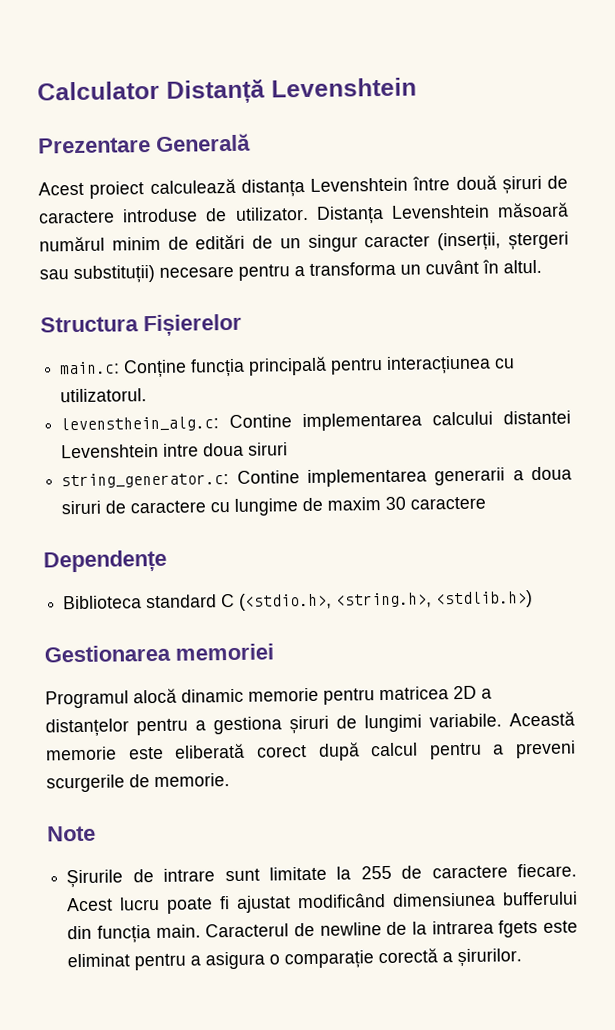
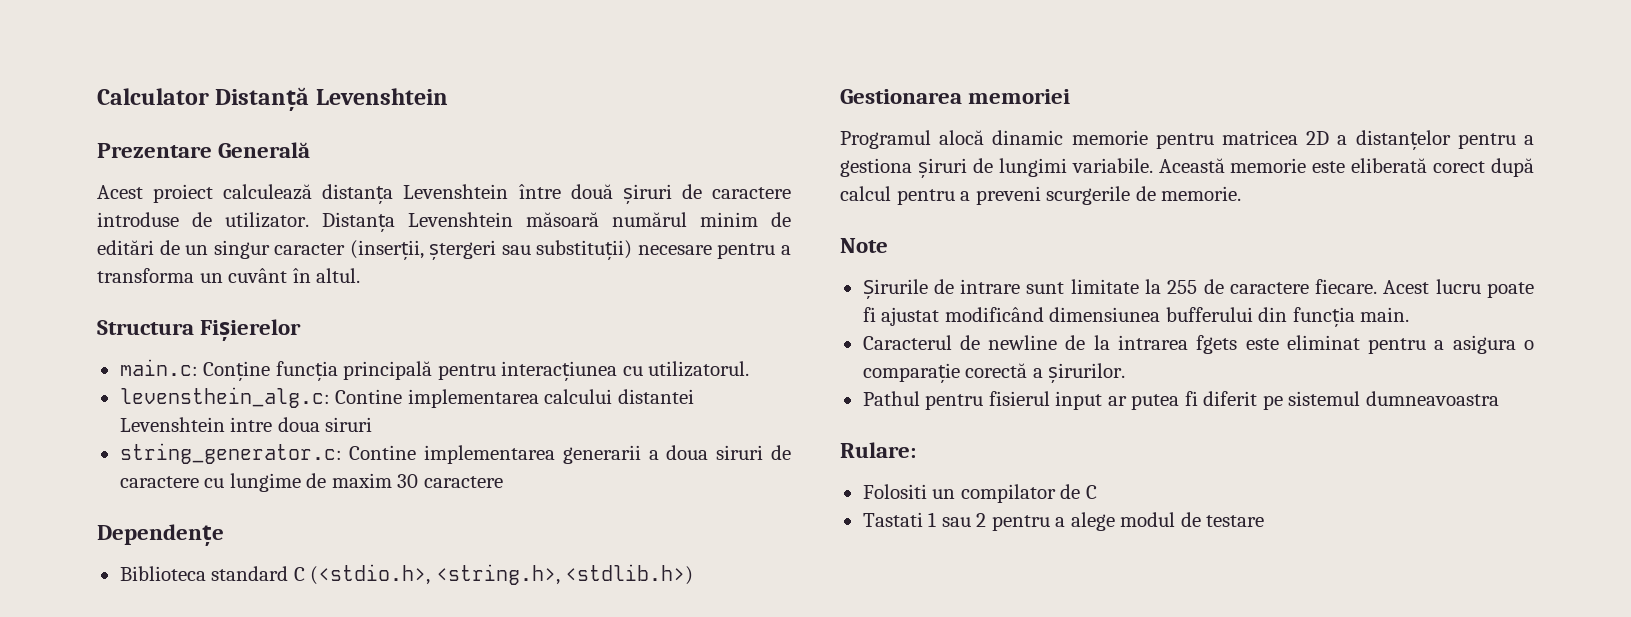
- Acest lucru poate fi ajustat modificând dimensiunea bufferului din funcția main. Caracterul de newline de la intrarea fgets este eliminat pentru a asigura o comparație corectă a șirurilor.
+ Acest lucru poate fi ajustat modificând dimensiunea bufferului din funcția main.
+ Caracterul de newline de la intrarea fgets este eliminat pentru a asigura o comparație corectă a șirurilor.
+ Pathul pentru fisierul input ar putea fi diferit pe sistemul dumneavoastra
+ Rulare:
+ Folositi un compilator de C
+ Tastati 1 sau 2 pentru a alege modul de testare

